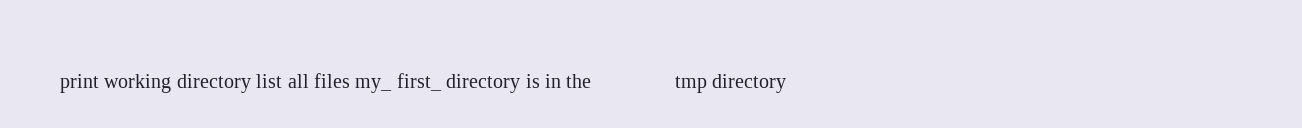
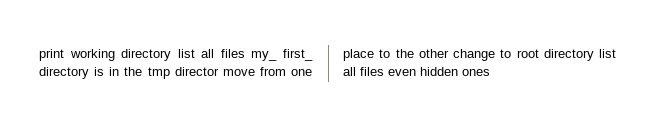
- print working directory list all files my_ first_ directory is in the tmp directory
+ print working directory list all files my_ first_ directory is in the tmp director move from one place to the other change to root directory list all files even hidden ones

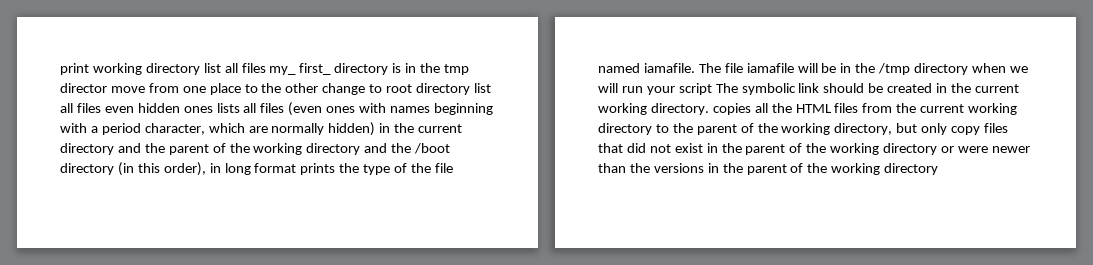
- print working directory list all files my_ first_ directory is in the tmp director move from one place to the other change to root directory list all files even hidden ones
+ print working directory list all files my_ first_ directory is in the tmp director move from one place to the other change to root directory list all files even hidden ones lists all files (even ones with names beginning with a period character, which are normally hidden) in the current directory and the parent of the working directory and the /boot directory (in this order), in long format prints the type of the file named iamafile. The file iamafile will be in the /tmp directory when we will run your script The symbolic link should be created in the current working directory. copies all the HTML files from the current working directory to the parent of the working directory, but only copy files that did not exist in the parent of the working directory or were newer than the versions in the parent of the working directory

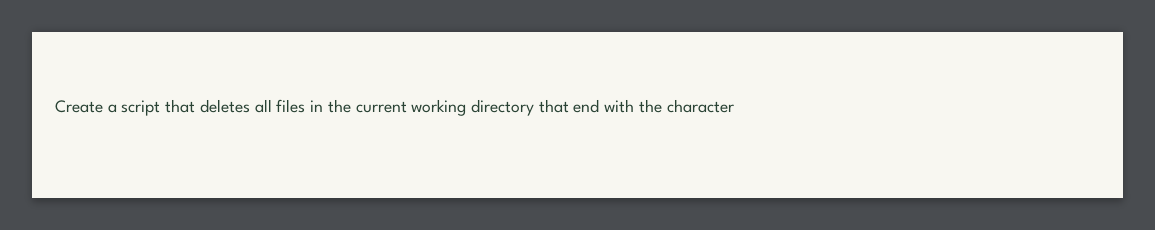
- print working directory list all files my_ first_ directory is in the tmp director move from one place to the other change to root directory list all files even hidden ones lists all files (even ones with names beginning with a period character, which are normally hidden) in the current directory and the parent of the working directory and the /boot directory (in this order), in long format prints the type of the file named iamafile. The file iamafile will be in the /tmp directory when we will run your script The symbolic link should be created in the current working directory. copies all the HTML files from the current working directory to the parent of the working directory, but only copy files that did not exist in the parent of the working directory or were newer than the versions in the parent of the working directory
+ Create a script that deletes all files in the current working directory that end with the character

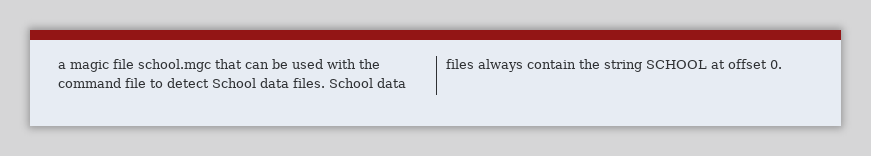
- Create a script that deletes all files in the current working directory that end with the character
+ a magic file school.mgc that can be used with the command file to detect School data files. School data files always contain the string SCHOOL at offset 0.

